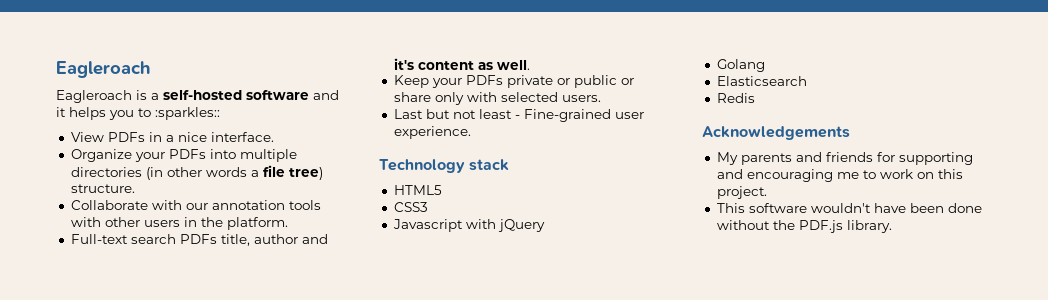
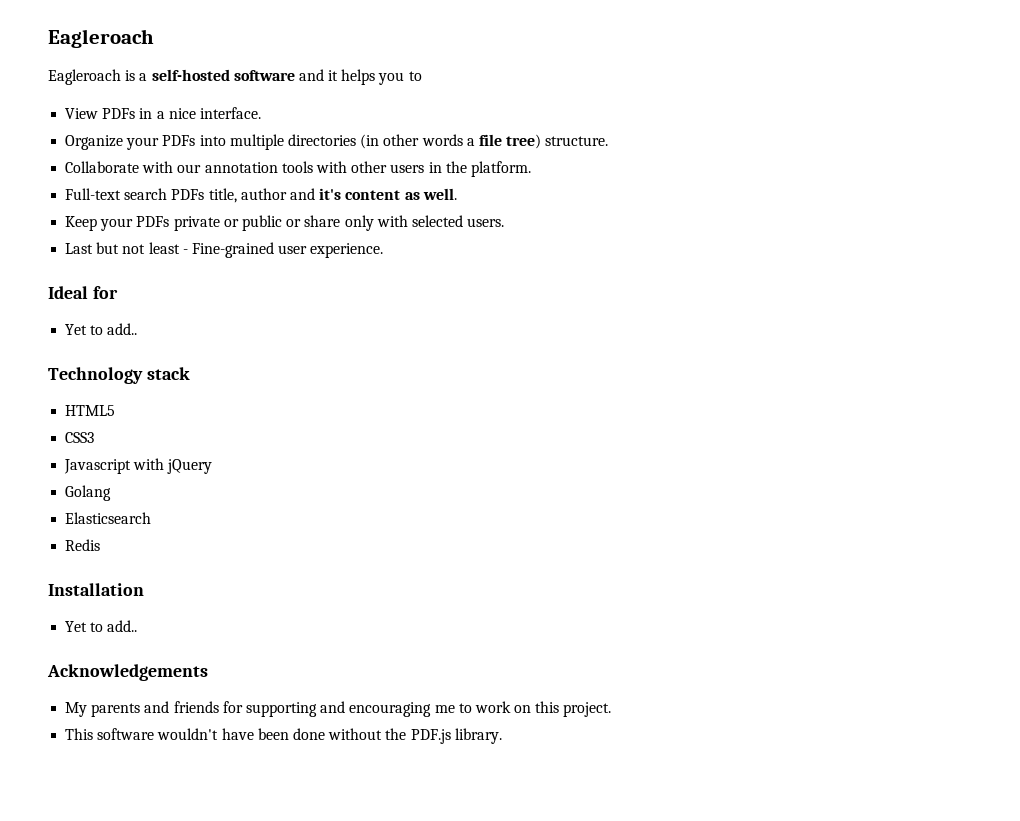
- Eagleroach is a self-hosted software and it helps you to :sparkles::
+ Eagleroach is a self-hosted software and it helps you to
+ Ideal for
+ Yet to add..
+ Installation
+ Yet to add..

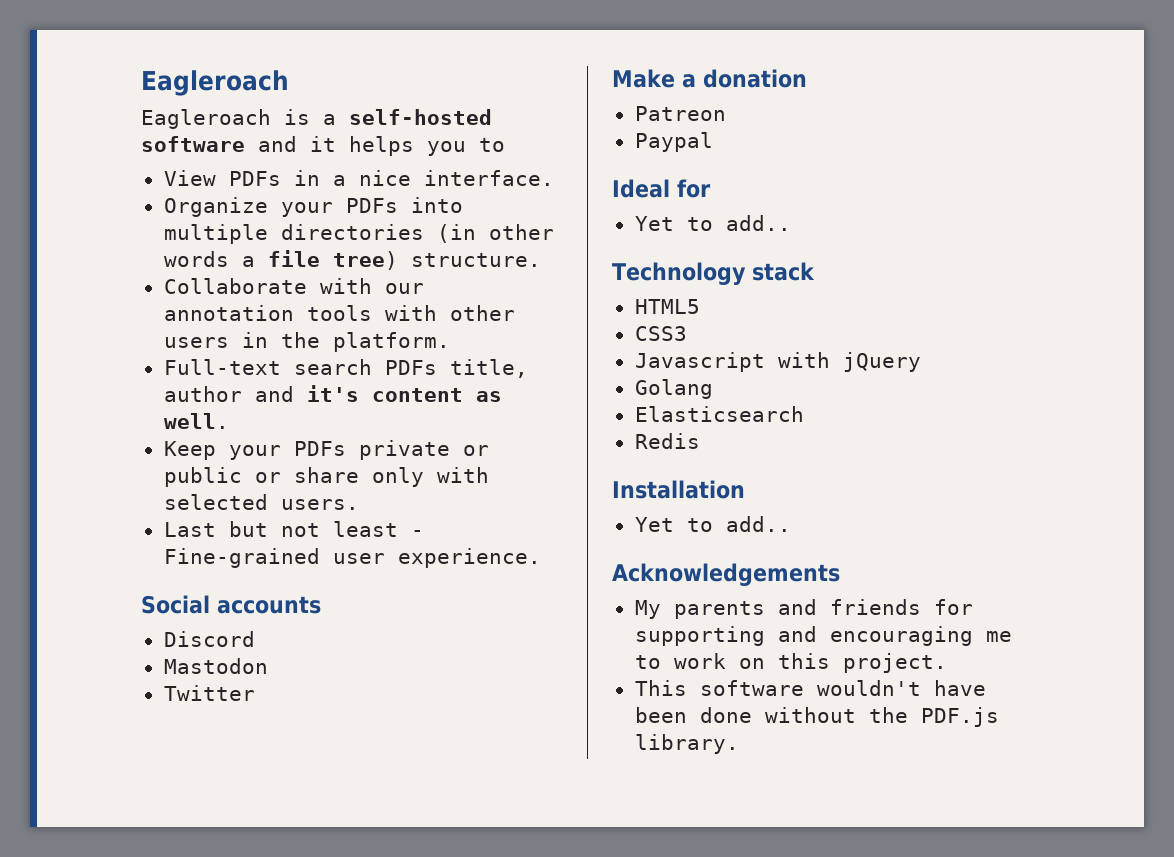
+ Social accounts
+ Discord
+ Mastodon
+ Twitter
+ Make a donation
+ Patreon
+ Paypal

